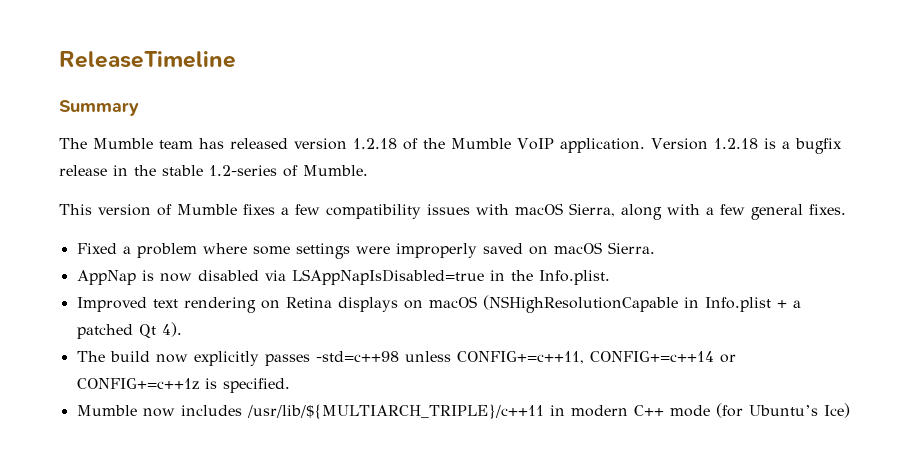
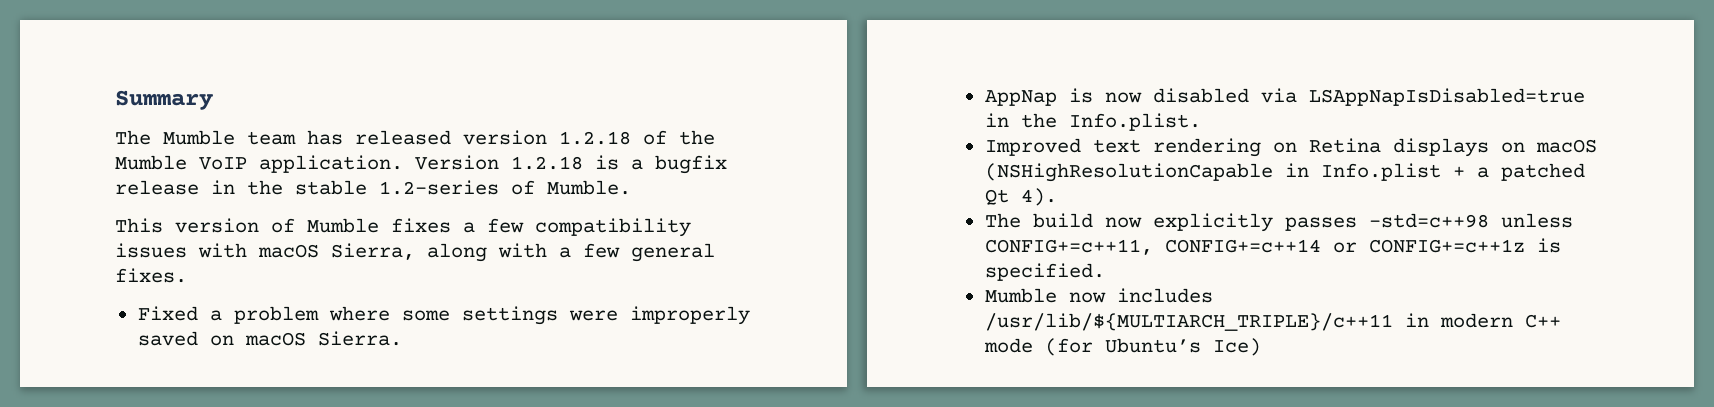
- ReleaseTimeline

